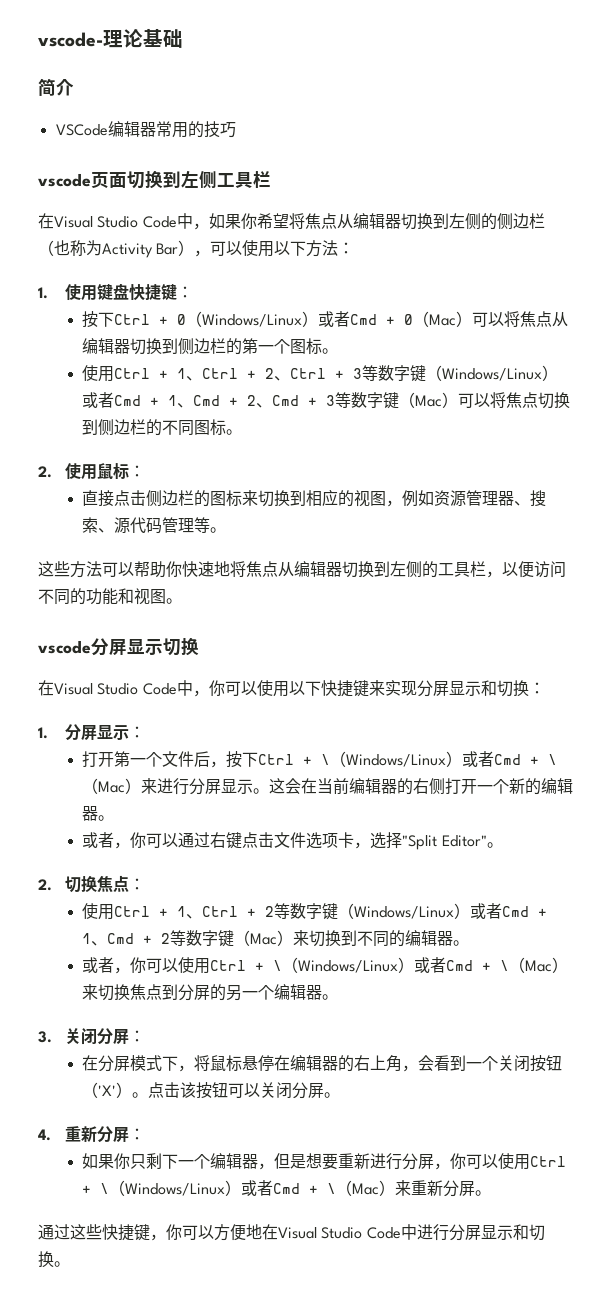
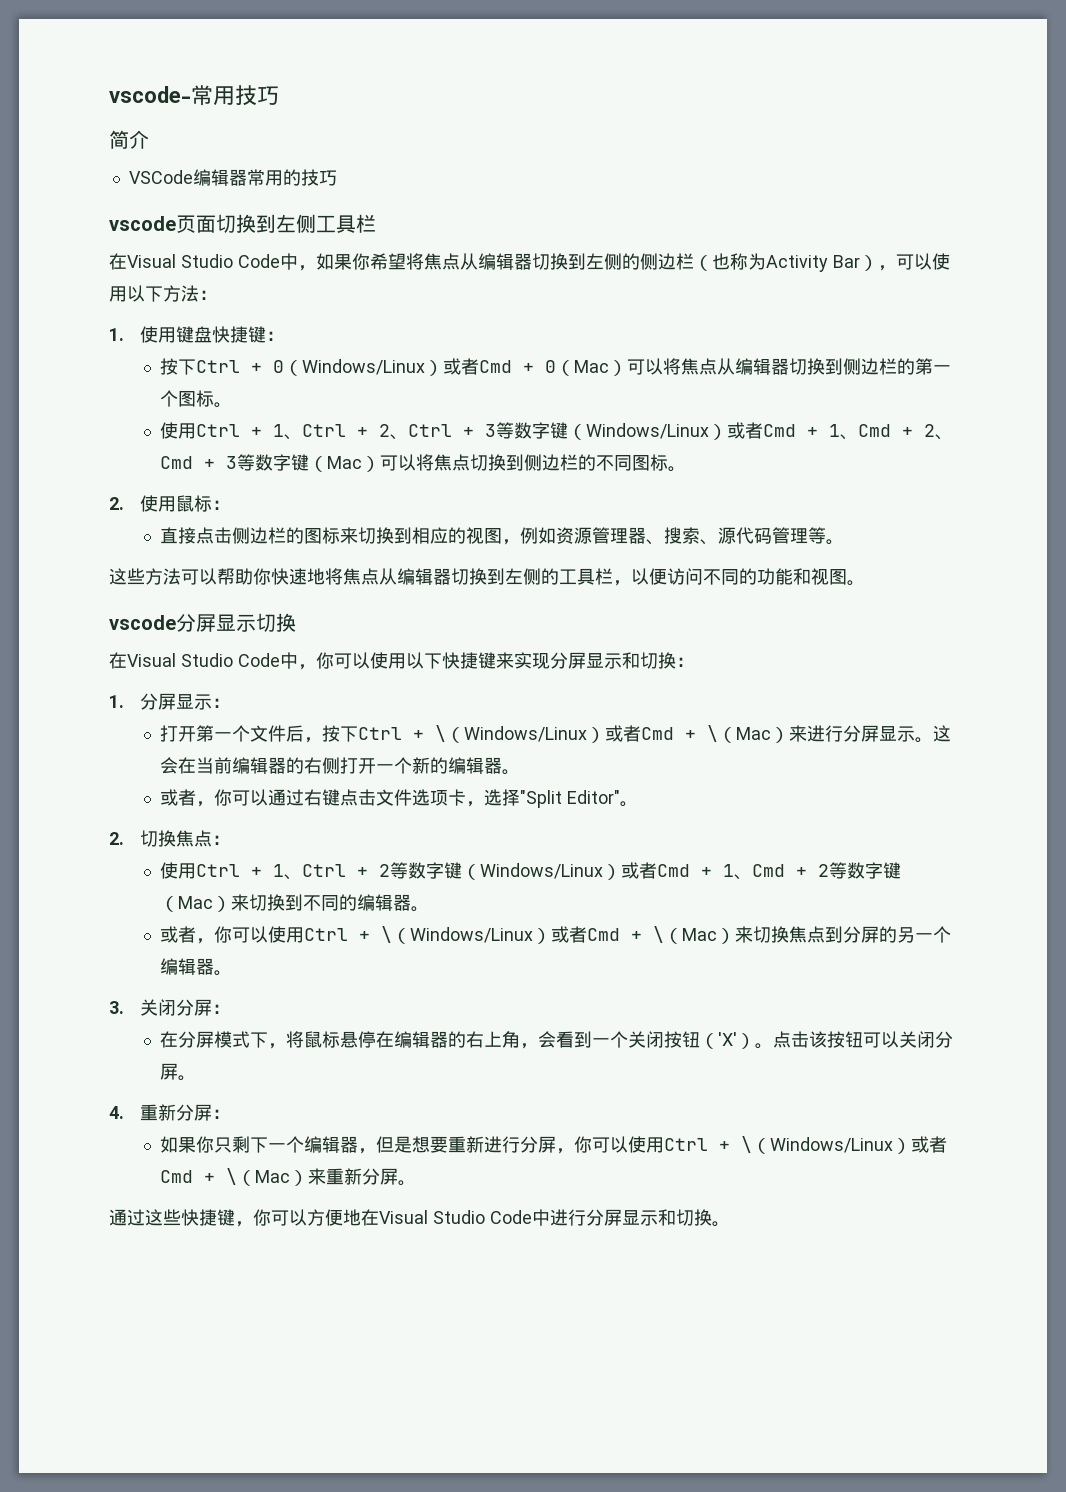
- vscode-理论基础
+ vscode-常用技巧

